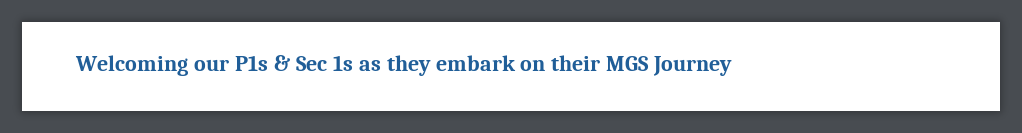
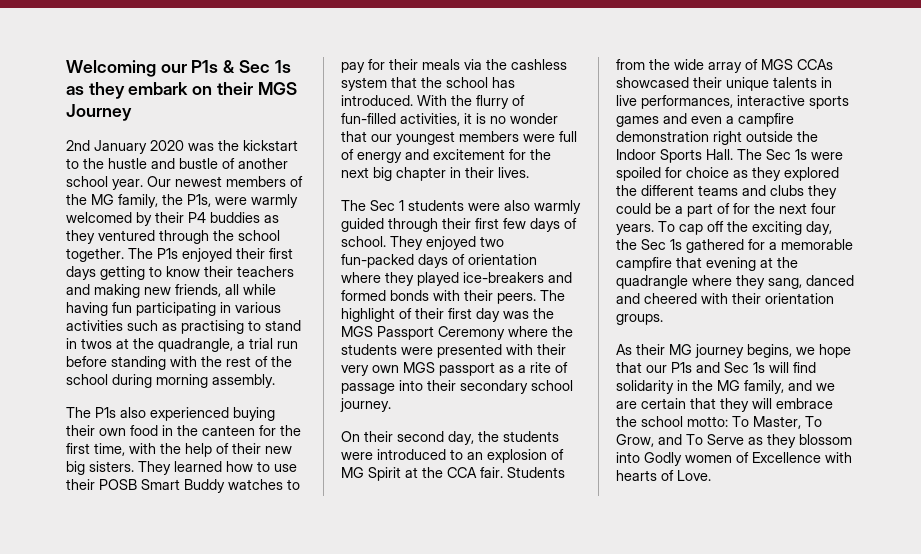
+ 2nd January 2020 was the kickstart to the hustle and bustle of another school year. Our newest members of the MG family, the P1s, were warmly welcomed by their P4 buddies as they ventured through the school together. The P1s enjoyed their first days getting to know their teachers and making new friends, all while having fun participating in various activities such as practising to stand in twos at the quadrangle, a trial run before standing with the rest of the school during morning assembly.
+ The P1s also experienced buying their own food in the canteen for the first time, with the help of their new big sisters. They learned how to use their POSB Smart Buddy watches to pay for their meals via the cashless system that the school has introduced. With the flurry of fun-filled activities, it is no wonder that our youngest members were full of energy and excitement for the next big chapter in their lives.
+ The Sec 1 students were also warmly guided through their first few days of school. They enjoyed two fun-packed days of orientation where they played ice-breakers and formed bonds with their peers. The highlight of their first day was the MGS Passport Ceremony where the students were presented with their very own MGS passport as a rite of passage into their secondary school journey.
+ On their second day, the students were introduced to an explosion of MG Spirit at the CCA fair. Students from the wide array of MGS CCAs showcased their unique talents in live performances, interactive sports games and even a campfire demonstration right outside the Indoor Sports Hall. The Sec 1s were spoiled for choice as they explored the different teams and clubs they could be a part of for the next four years. To cap off the exciting day, the Sec 1s gathered for a memorable campfire that evening at the quadrangle where they sang, danced and cheered with their orientation groups.
+ As their MG journey begins, we hope that our P1s and Sec 1s will find solidarity in the MG family, and we are certain that they will embrace the school motto: To Master, To Grow, and To Serve as they blossom into Godly women of Excellence with hearts of Love.

